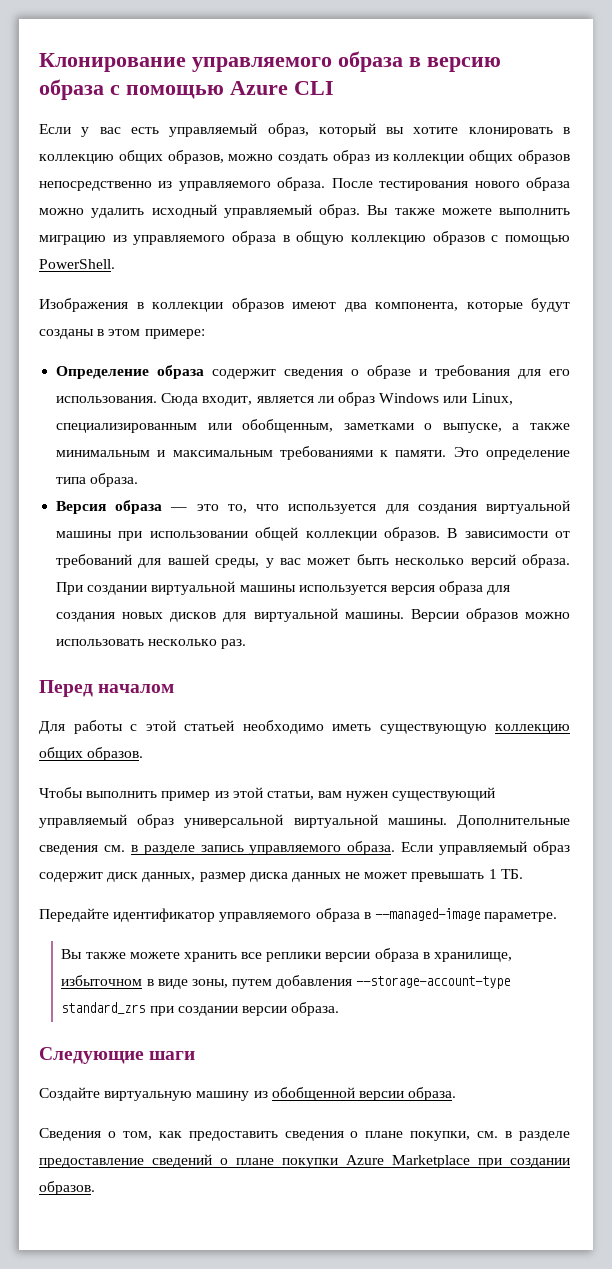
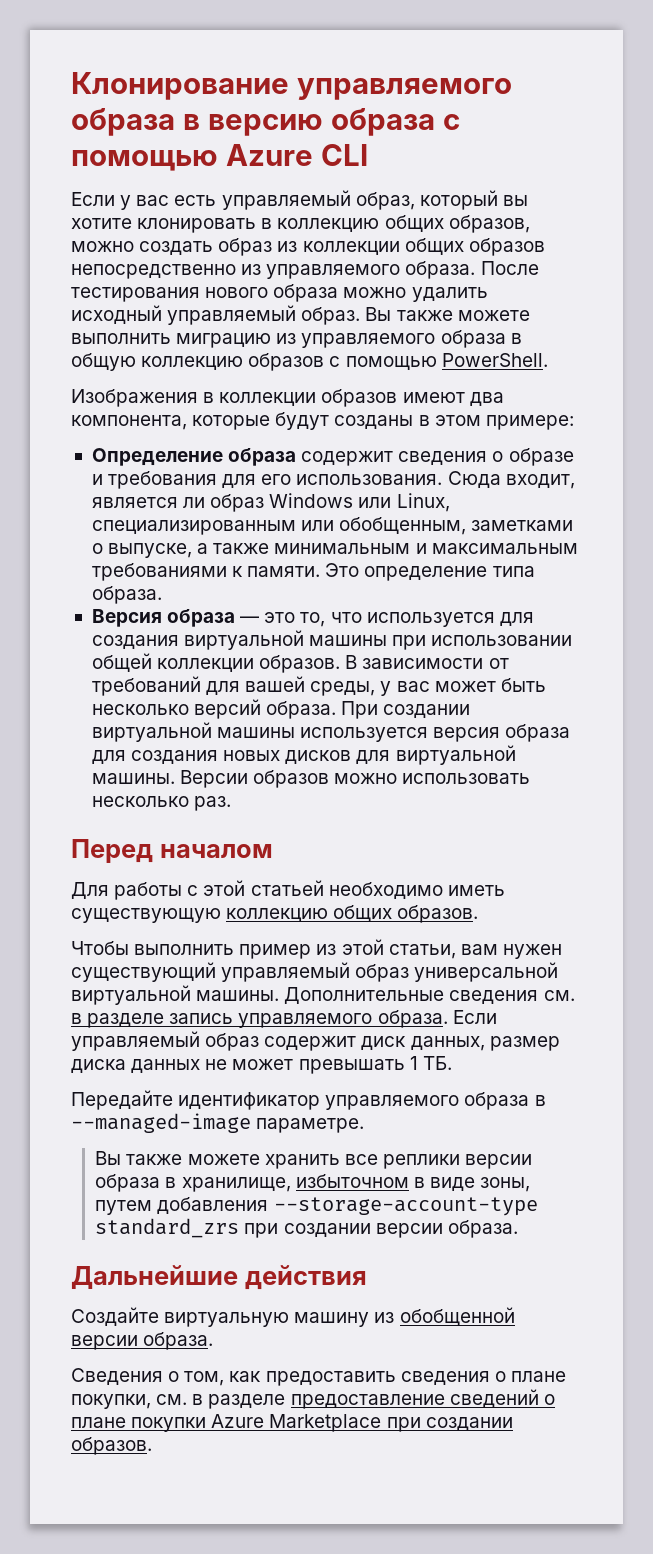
- Следующие шаги
+ Дальнейшие действия

